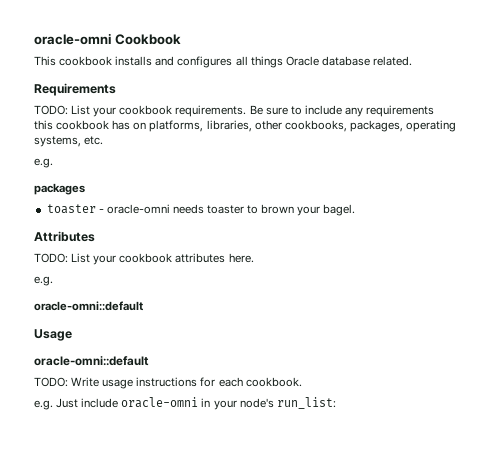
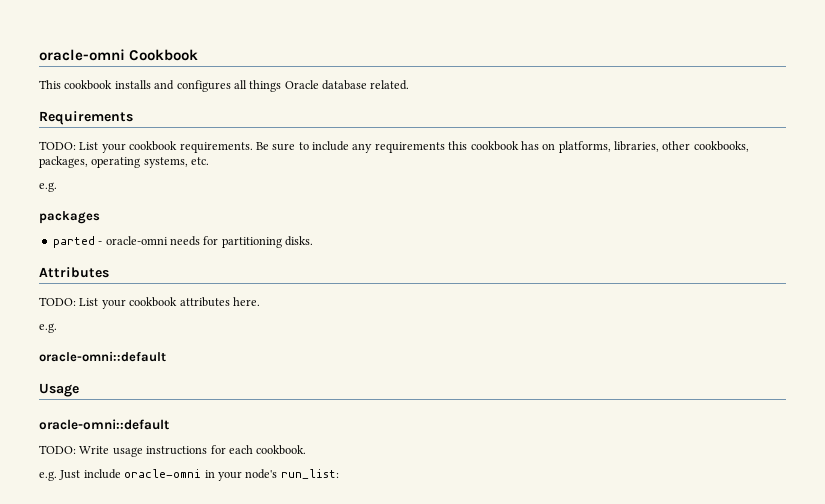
- toaster - oracle-omni needs toaster to brown your bagel.
+ parted - oracle-omni needs for partitioning disks.

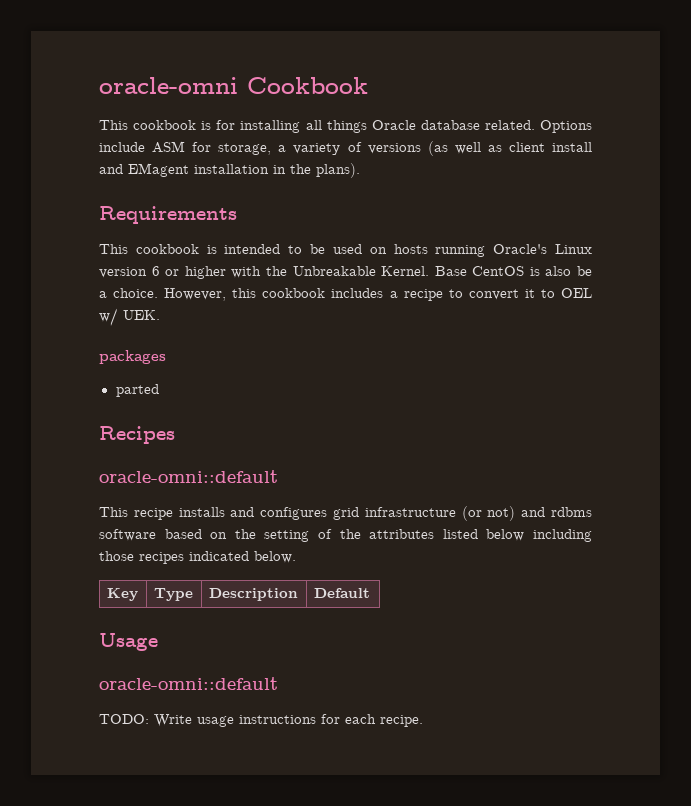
- This cookbook installs and configures all things Oracle database related.
+ This cookbook is for installing all things Oracle database related. Options include ASM for storage, a variety of versions (as well as client install and EMagent installation in the plans).
  Requirements
- TODO: List your cookbook requirements. Be sure to include any requirements this cookbook has on platforms, libraries, other cookbooks, packages, operating systems, etc.
- e.g.
+ This cookbook is intended to be used on hosts running Oracle's Linux version 6 or higher with the Unbreakable Kernel. Base CentOS is also be a choice. However, this cookbook includes a recipe to convert it to OEL w/ UEK.
  packages
- parted - oracle-omni needs for partitioning disks.
- Attributes
- TODO: List your cookbook attributes here.
- e.g.
+ parted
+ Recipes
  oracle-omni::default
+ This recipe installs and configures grid infrastructure (or not) and rdbms software based on the setting of the attributes listed below including those recipes indicated below.
+ Key | Type | Description | Default
- TODO: Write usage instructions for each cookbook.
- e.g. Just include oracle-omni in your node's run_list:
+ TODO: Write usage instructions for each recipe.

